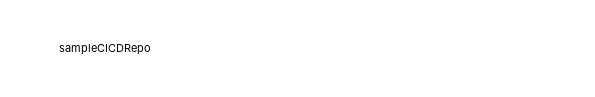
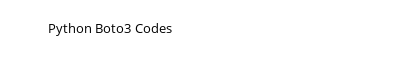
- sampleCICDRepo
+ Python Boto3 Codes

